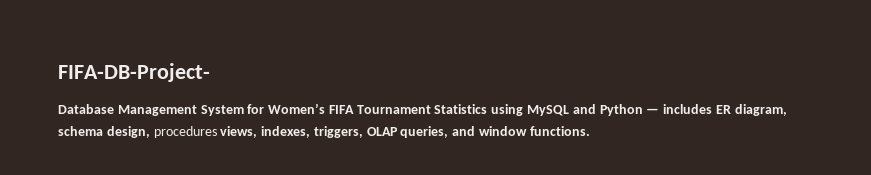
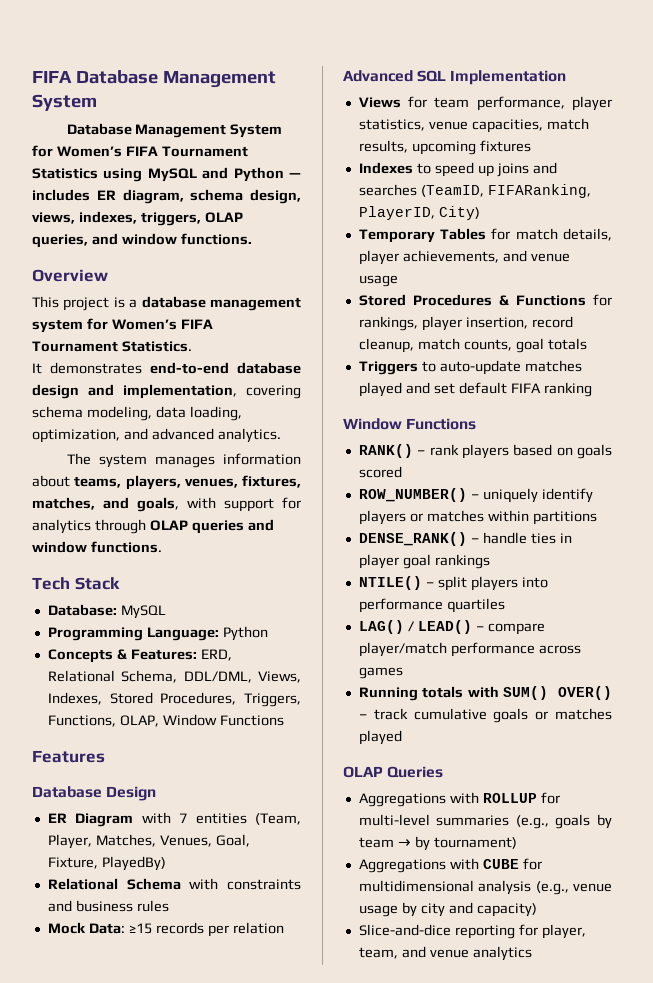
- FIFA-DB-Project-
+ FIFA Database Management System
- Database Management System for Women’s FIFA Tournament Statistics using MySQL and Python — includes ER diagram, schema design, procedures views, indexes, triggers, OLAP queries, and window functions.
+ Database Management System for Women’s FIFA Tournament Statistics using MySQL and Python — includes ER diagram, schema design, views, indexes, triggers, OLAP queries, and window functions.
+ Overview
+ This project is a database management system for Women’s FIFA Tournament Statistics.
+ It demonstrates end-to-end database design and implementation, covering schema modeling, data loading, optimization, and advanced analytics.
+ The system manages information about teams, players, venues, fixtures, matches, and goals, with support for analytics through OLAP queries and window functions.
+ Tech Stack
+ Database: MySQL
+ Programming Language: Python
+ Concepts & Features: ERD, Relational Schema, DDL/DML, Views, Indexes, Stored Procedures, Triggers, Functions, OLAP, Window Functions
+ Features
+ Database Design
+ ER Diagram with 7 entities (Team, Player, Matches, Venues, Goal, Fixture, PlayedBy)
+ Relational Schema with constraints and business rules
+ Mock Data: ≥15 records per relation
+ Advanced SQL Implementation
+ Views for team performance, player statistics, venue capacities, match results, upcoming fixtures
+ Indexes to speed up joins and searches (TeamID, FIFARanking, PlayerID, City)
+ Temporary Tables for match details, player achievements, and venue usage
+ Stored Procedures & Functions for rankings, player insertion, record cleanup, match counts, goal totals
+ Triggers to auto-update matches played and set default FIFA ranking
+ Window Functions
+ RANK() – rank players based on goals scored
+ ROW_NUMBER() – uniquely identify players or matches within partitions
+ DENSE_RANK() – handle ties in player goal rankings
+ NTILE() – split players into performance quartiles
+ LAG() / LEAD() – compare player/match performance across games
+ Running totals with SUM() OVER() – track cumulative goals or matches played
+ OLAP Queries
+ Aggregations with ROLLUP for multi-level summaries (e.g., goals by team → by tournament)
+ Aggregations with CUBE for multidimensional analysis (e.g., venue usage by city and capacity)
+ Slice-and-dice reporting for player, team, and venue analytics

